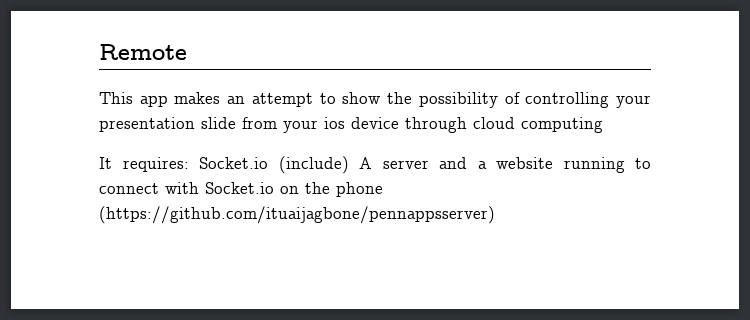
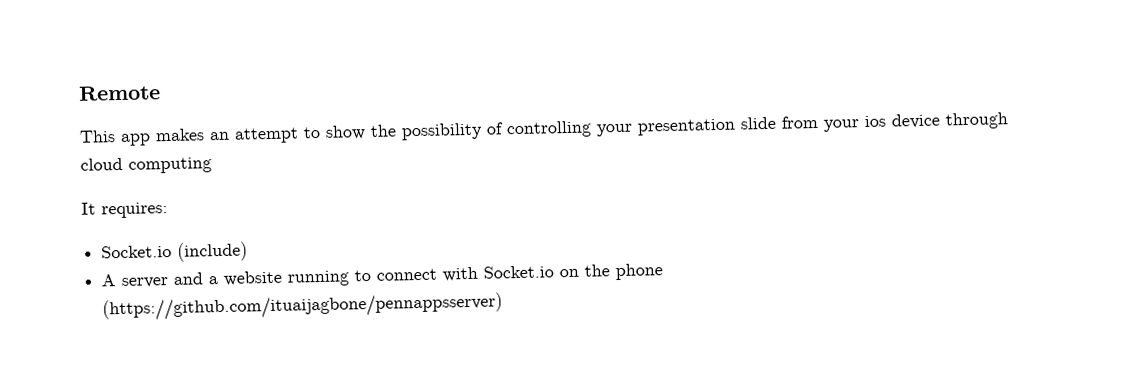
- It requires: Socket.io (include) A server and a website running to connect with Socket.io on the phone (https://github.com/ituaijagbone/pennappsserver)
+ It requires:
+ Socket.io (include)
+ A server and a website running to connect with Socket.io on the phone (https://github.com/ituaijagbone/pennappsserver)

